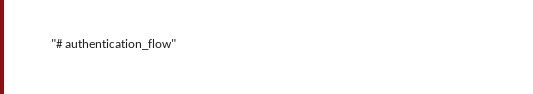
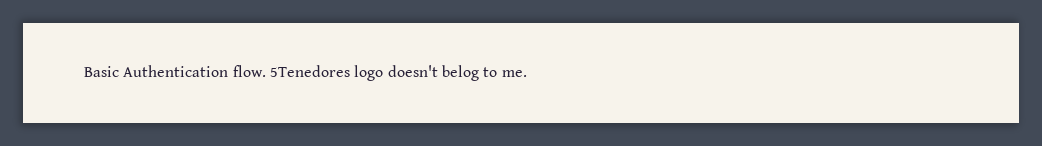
- "# authentication_flow"
+ Basic Authentication flow. 5Tenedores logo doesn't belog to me.

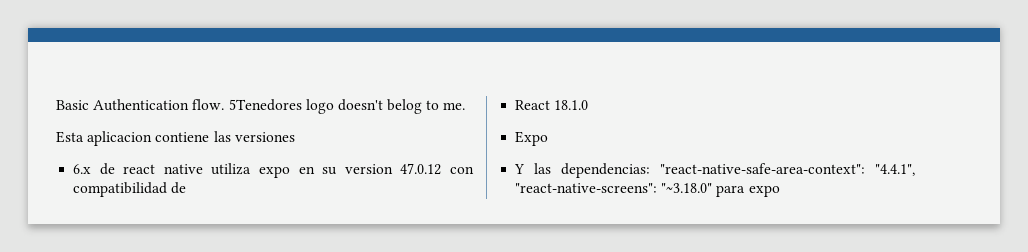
+ Esta aplicacion contiene las versiones
+ 6.x de react native utiliza expo en su version 47.0.12 con compatibilidad de
+ React 18.1.0
+ Expo
+ Y las dependencias: "react-native-safe-area-context": "4.4.1", "react-native-screens": "~3.18.0" para expo

